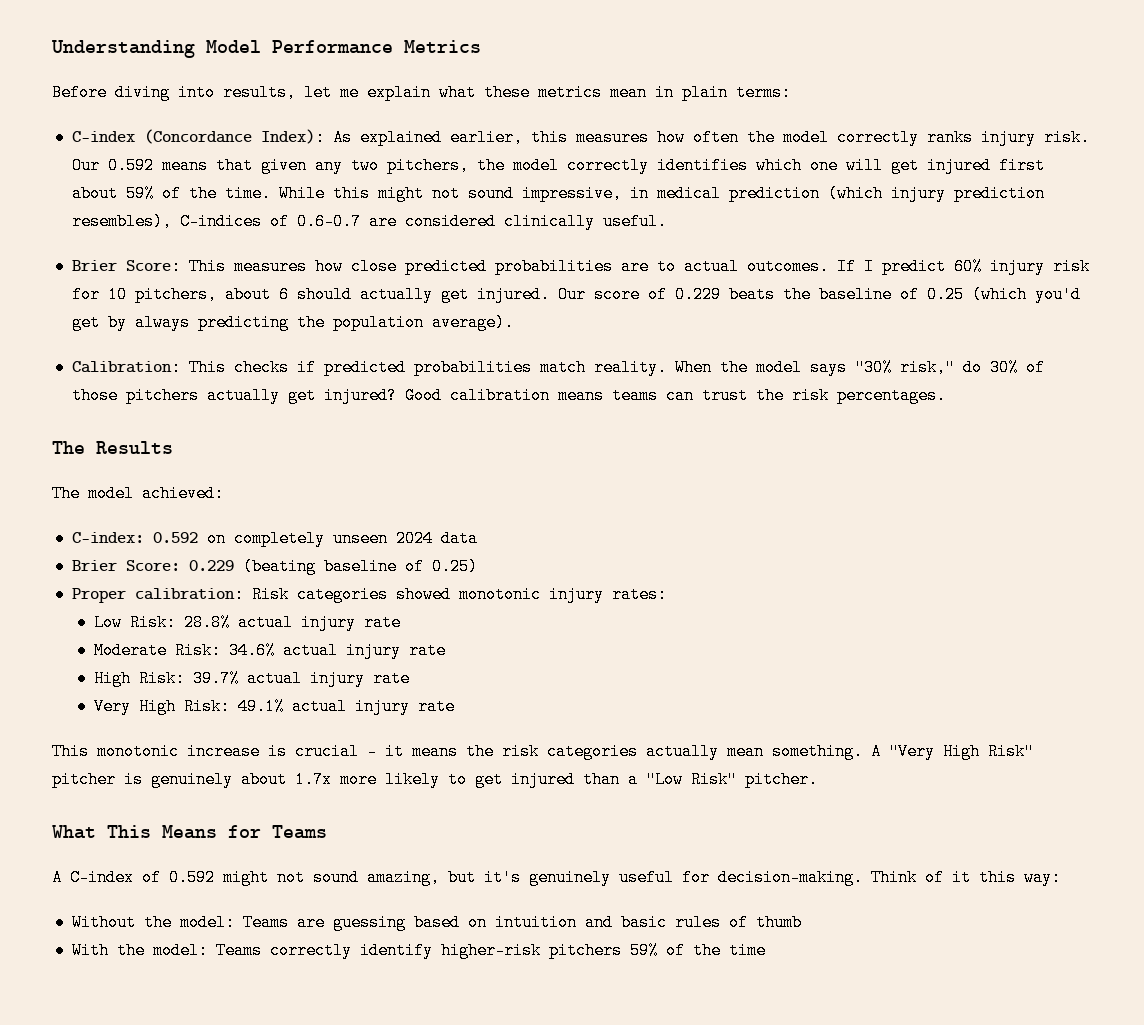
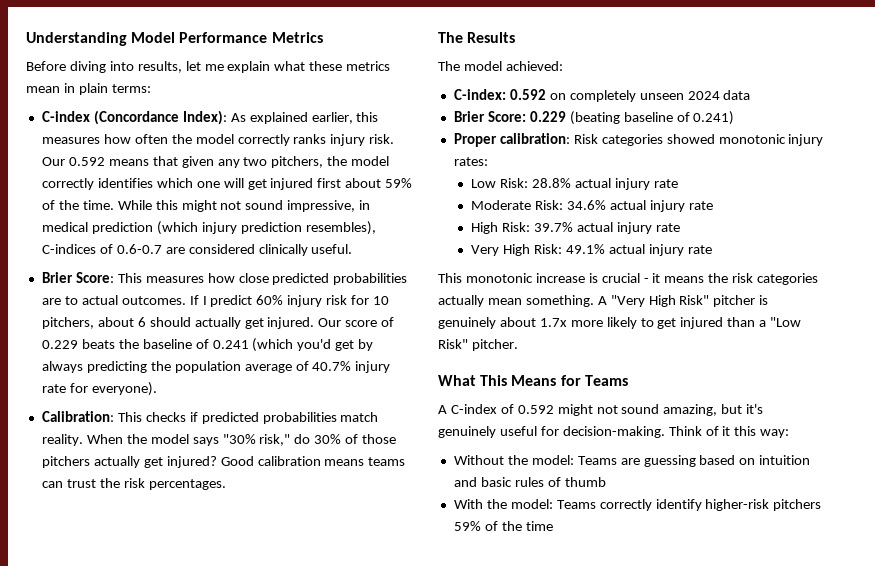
- Our score of 0.229 beats the baseline of 0.25 (which you'd get by always predicting the population average).
+ Our score of 0.229 beats the baseline of 0.241 (which you'd get by always predicting the population average of 40.7% injury rate for everyone).
- Brier Score: 0.229 (beating baseline of 0.25)
+ Brier Score: 0.229 (beating baseline of 0.241)

